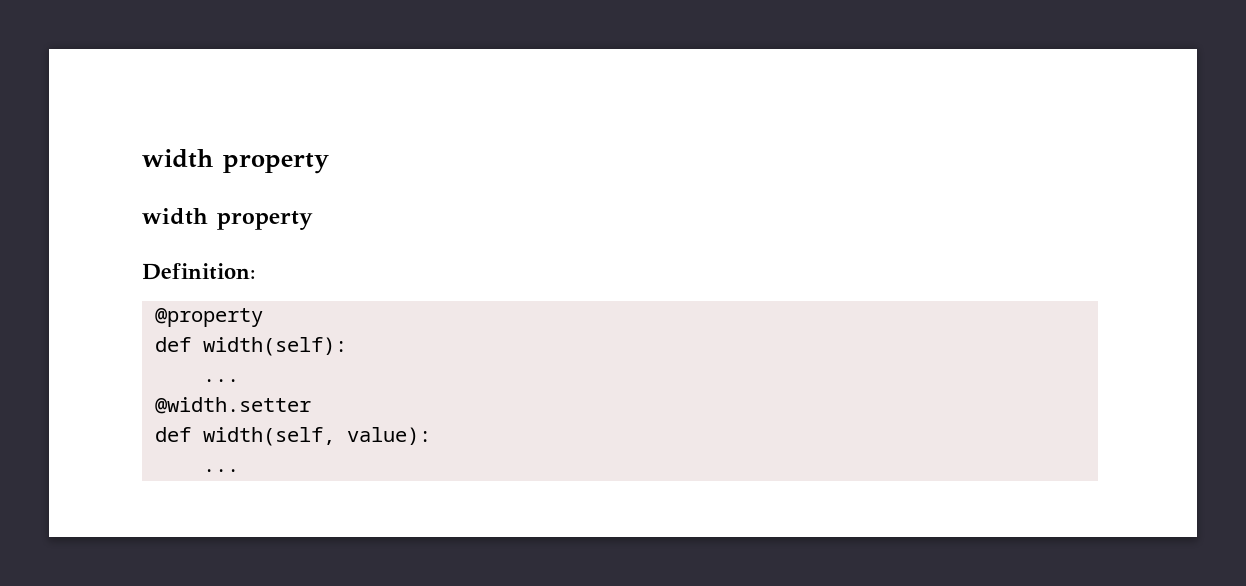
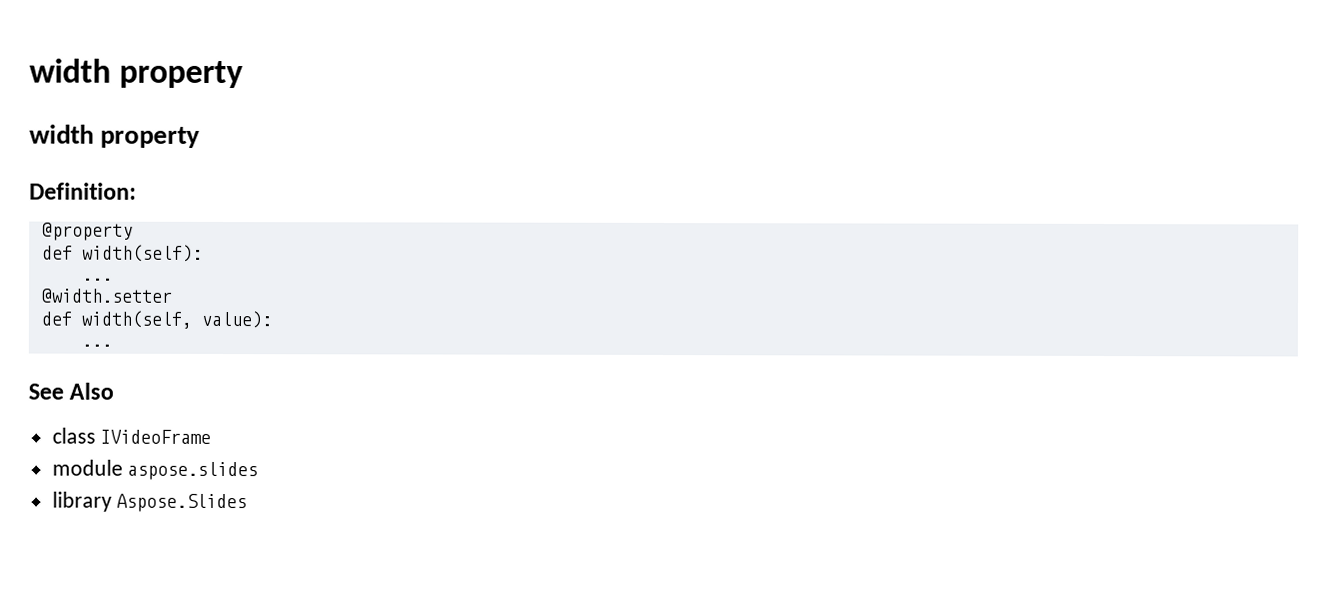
+ See Also
+ class IVideoFrame
+ module aspose.slides
+ library Aspose.Slides

